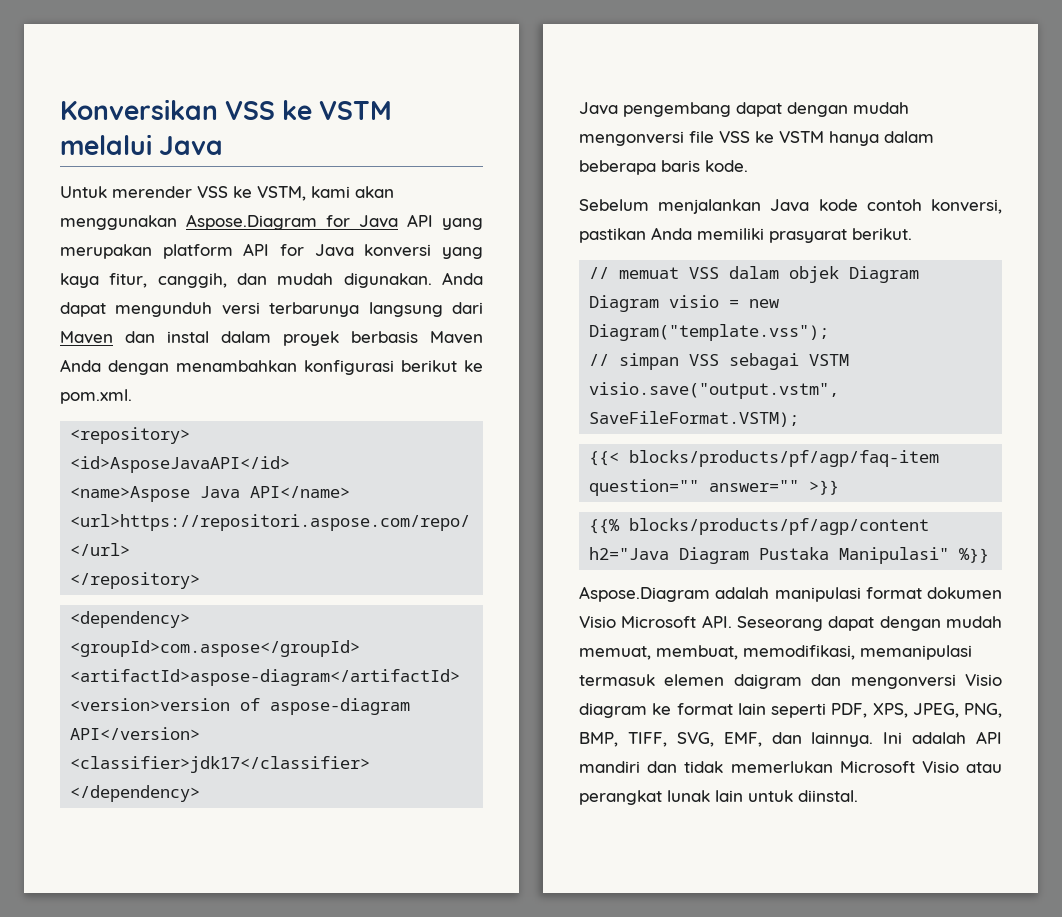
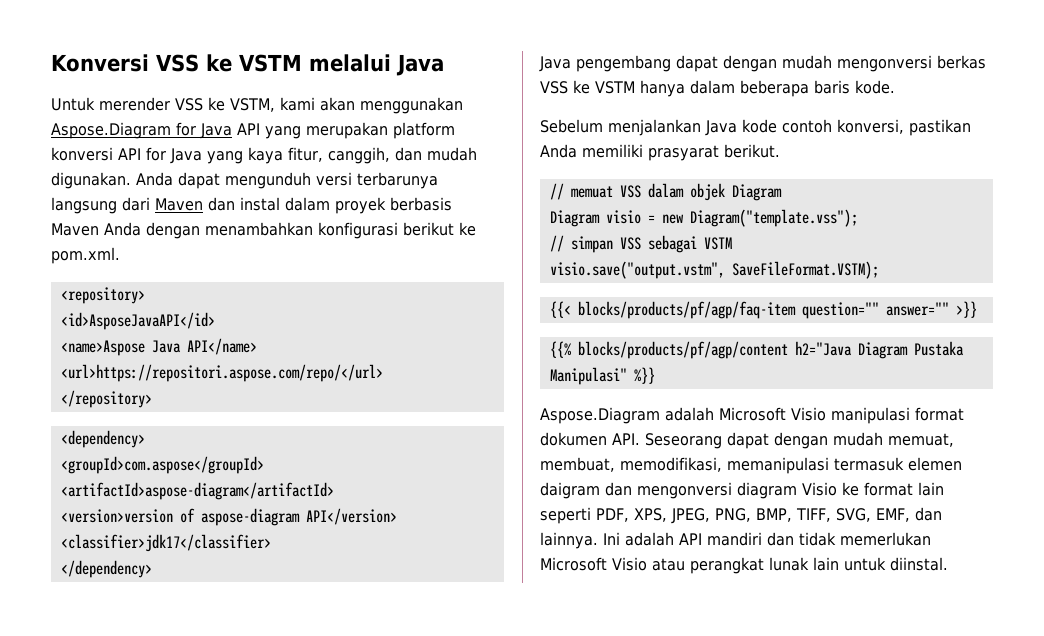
- Konversikan VSS ke VSTM melalui Java
+ Konversi VSS ke VSTM melalui Java
- Untuk merender VSS ke VSTM, kami akan menggunakan Aspose.Diagram for Java API yang merupakan platform API for Java konversi yang kaya fitur, canggih, dan mudah digunakan.
+ Untuk merender VSS ke VSTM, kami akan menggunakan Aspose.Diagram for Java API yang merupakan platform konversi API for Java yang kaya fitur, canggih, dan mudah digunakan.
- Java pengembang dapat dengan mudah mengonversi file VSS ke VSTM hanya dalam beberapa baris kode.
+ Java pengembang dapat dengan mudah mengonversi berkas VSS ke VSTM hanya dalam beberapa baris kode.
- Aspose.Diagram adalah manipulasi format dokumen Visio Microsoft API. Seseorang dapat dengan mudah memuat, membuat, memodifikasi, memanipulasi termasuk elemen daigram dan mengonversi Visio diagram ke format lain seperti PDF, XPS, JPEG, PNG, BMP, TIFF, SVG, EMF, dan lainnya.
+ Aspose.Diagram adalah Microsoft Visio manipulasi format dokumen API. Seseorang dapat dengan mudah memuat, membuat, memodifikasi, memanipulasi termasuk elemen daigram dan mengonversi diagram Visio ke format lain seperti PDF, XPS, JPEG, PNG, BMP, TIFF, SVG, EMF, dan lainnya.

